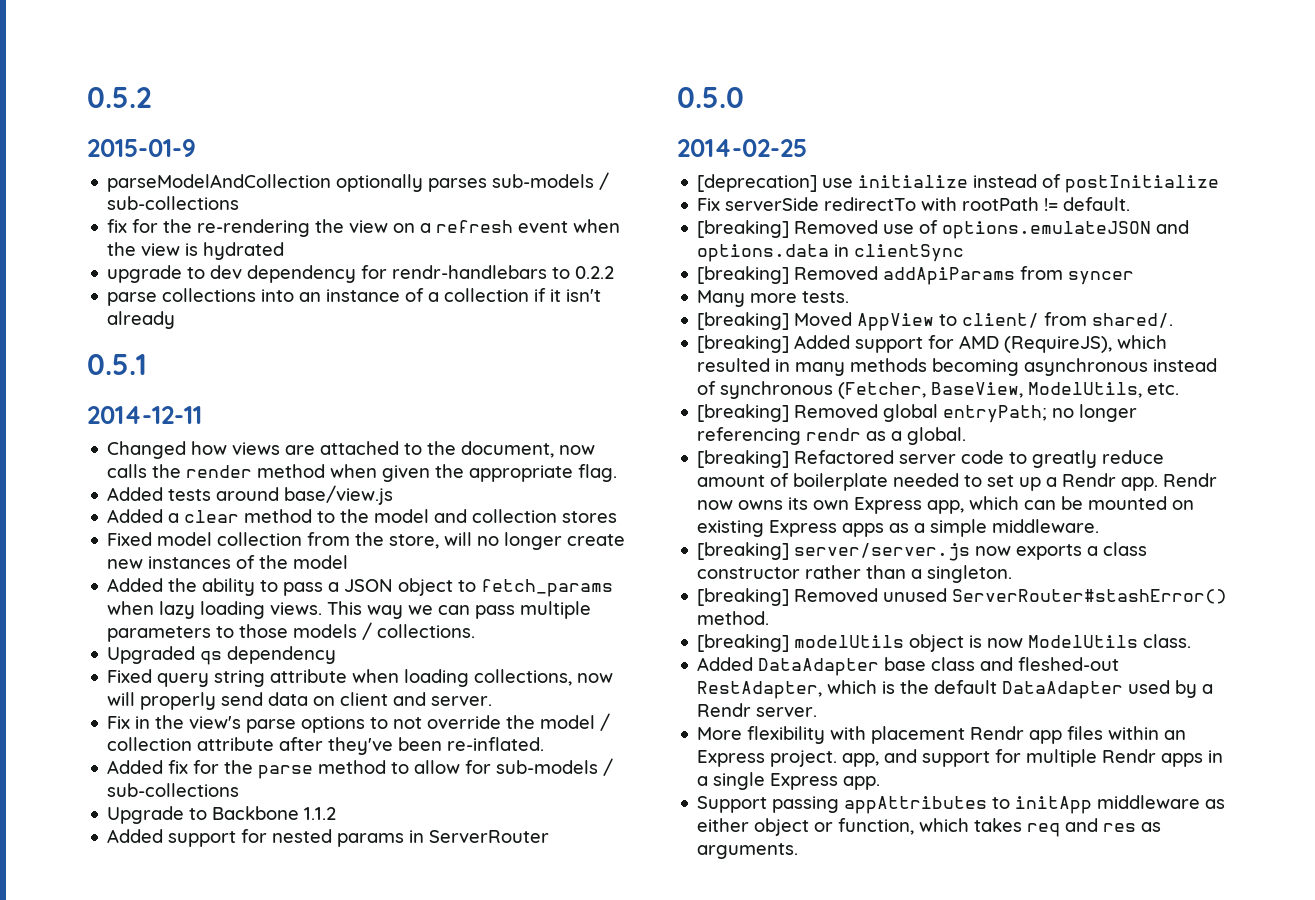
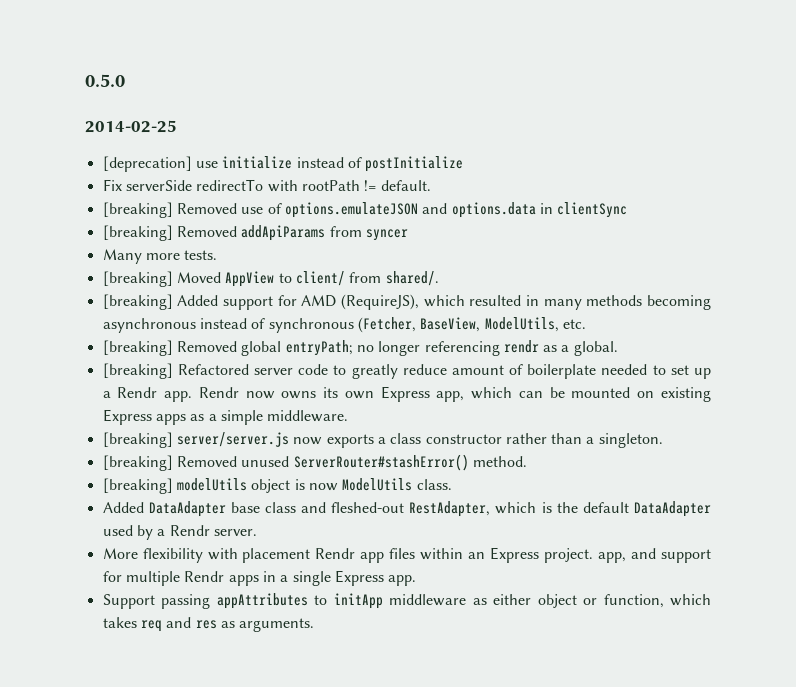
- 0.5.2
- 2015-01-9
- parseModelAndCollection optionally parses sub-models / sub-collections
- fix for the re-rendering the view on a refresh event when the view is hydrated
- upgrade to dev dependency for rendr-handlebars to 0.2.2
- parse collections into an instance of a collection if it isn't already
- 0.5.1
- 2014-12-11
- Changed how views are attached to the document, now calls the render method when given the appropriate flag.
- Added tests around base/view.js
- Added a clear method to the model and collection stores
- Fixed model collection from the store, will no longer create new instances of the model
- Added the ability to pass a JSON object to fetch_params when lazy loading views. This way we can pass multiple parameters to those models / collections.
- Upgraded qs dependency
- Fixed query string attribute when loading collections, now will properly send data on client and server.
- Fix in the view's parse options to not override the model / collection attribute after they've been re-inflated.
- Added fix for the parse method to allow for sub-models / sub-collections
- Upgrade to Backbone 1.1.2
- Added support for nested params in ServerRouter

